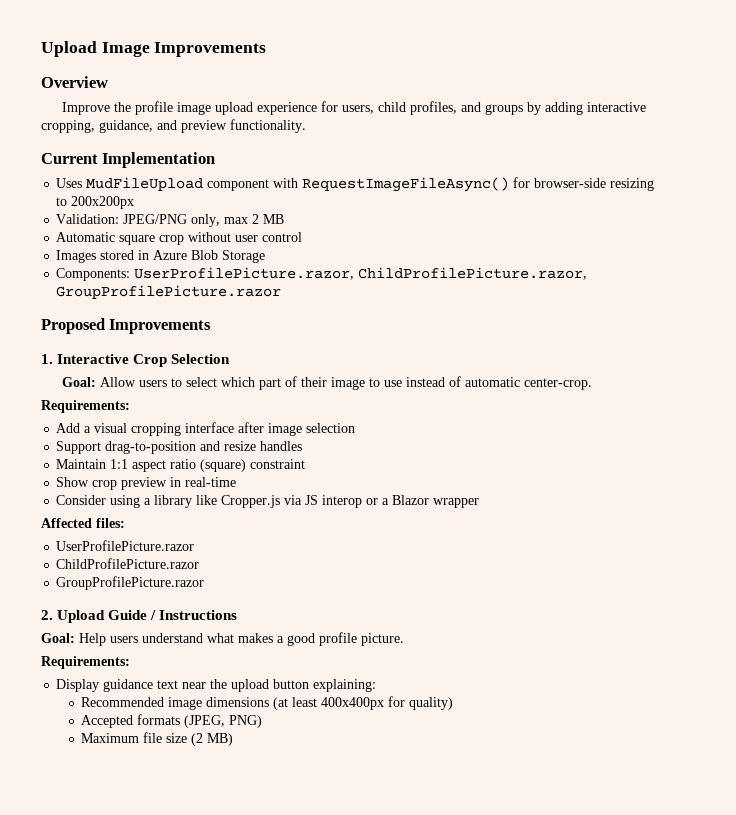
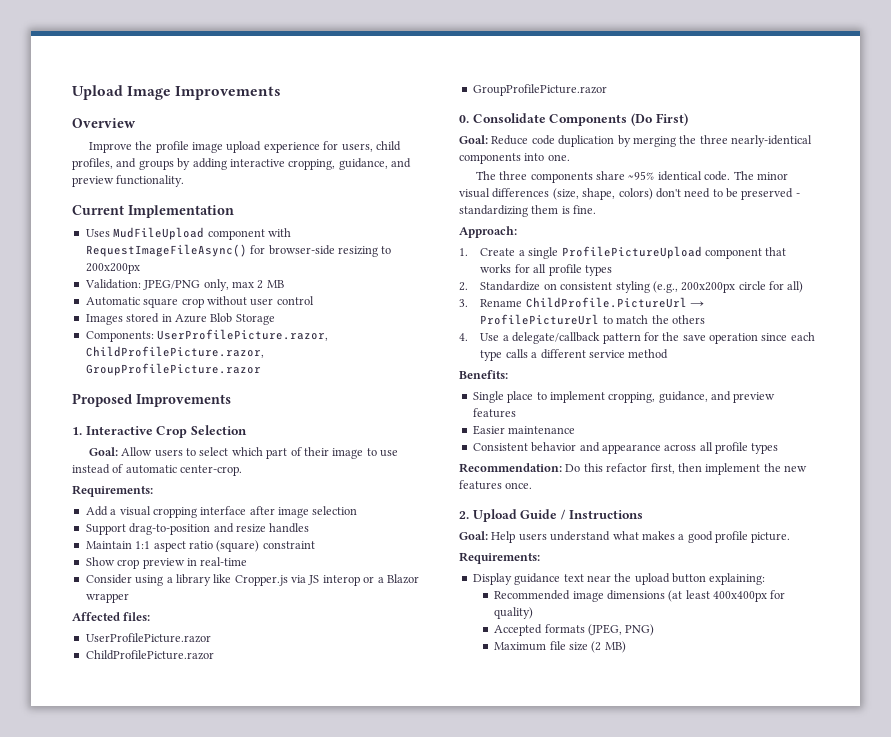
+ 0. Consolidate Components (Do First)
+ Goal: Reduce code duplication by merging the three nearly-identical components into one.
+ The three components share ~95% identical code. The minor visual differences (size, shape, colors) don't need to be preserved - standardizing them is fine.
+ Approach:
+ 1. Create a single ProfilePictureUpload component that works for all profile types
+ 2. Standardize on consistent styling (e.g., 200x200px circle for all)
+ 3. Rename ChildProfile.PictureUrl → ProfilePictureUrl to match the others
+ 4. Use a delegate/callback pattern for the save operation since each type calls a different service method
+ Benefits:
+ Single place to implement cropping, guidance, and preview features
+ Easier maintenance
+ Consistent behavior and appearance across all profile types
+ Recommendation: Do this refactor first, then implement the new features once.

